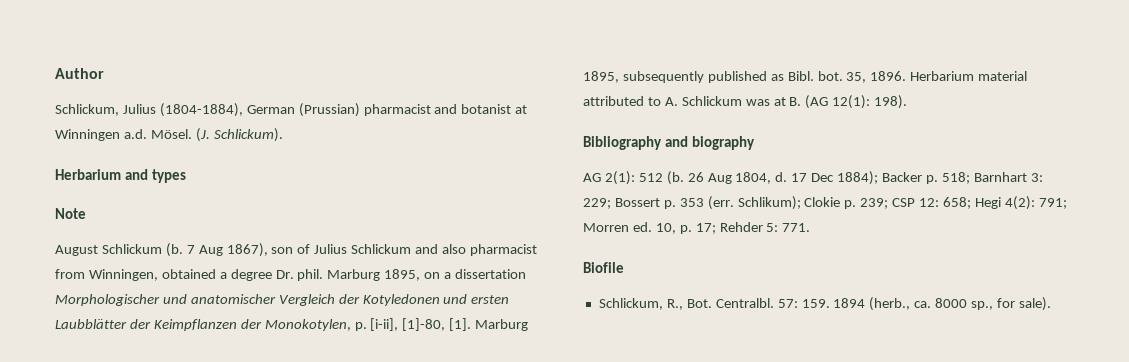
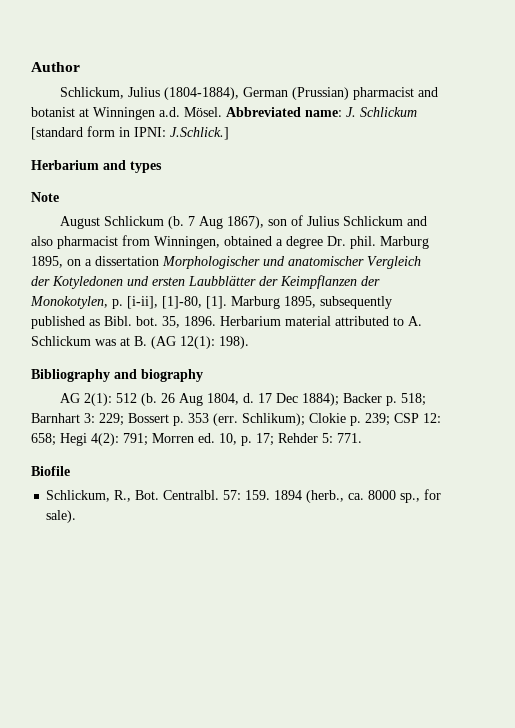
- (J. Schlickum).
+ Abbreviated name: J. Schlickum [standard form in IPNI: J.Schlick.]

